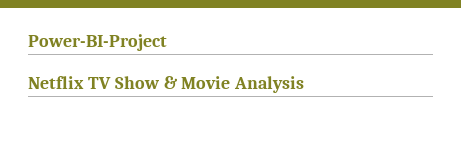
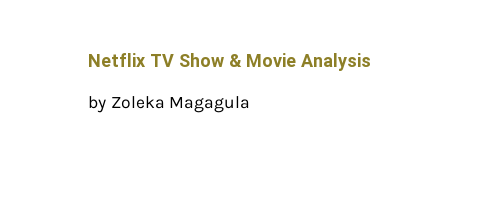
- Power-BI-Project
+ by Zoleka Magagula

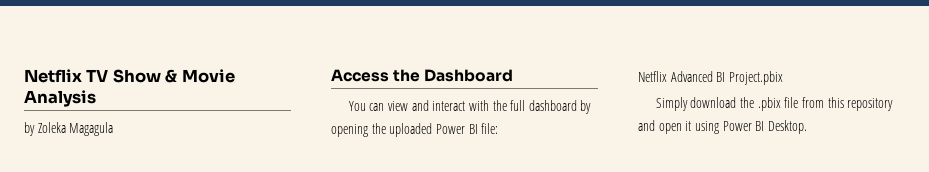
+ Access the Dashboard
+ You can view and interact with the full dashboard by opening the uploaded Power BI file:
+ Netflix Advanced BI Project.pbix
+ Simply download the .pbix file from this repository and open it using Power BI Desktop.

